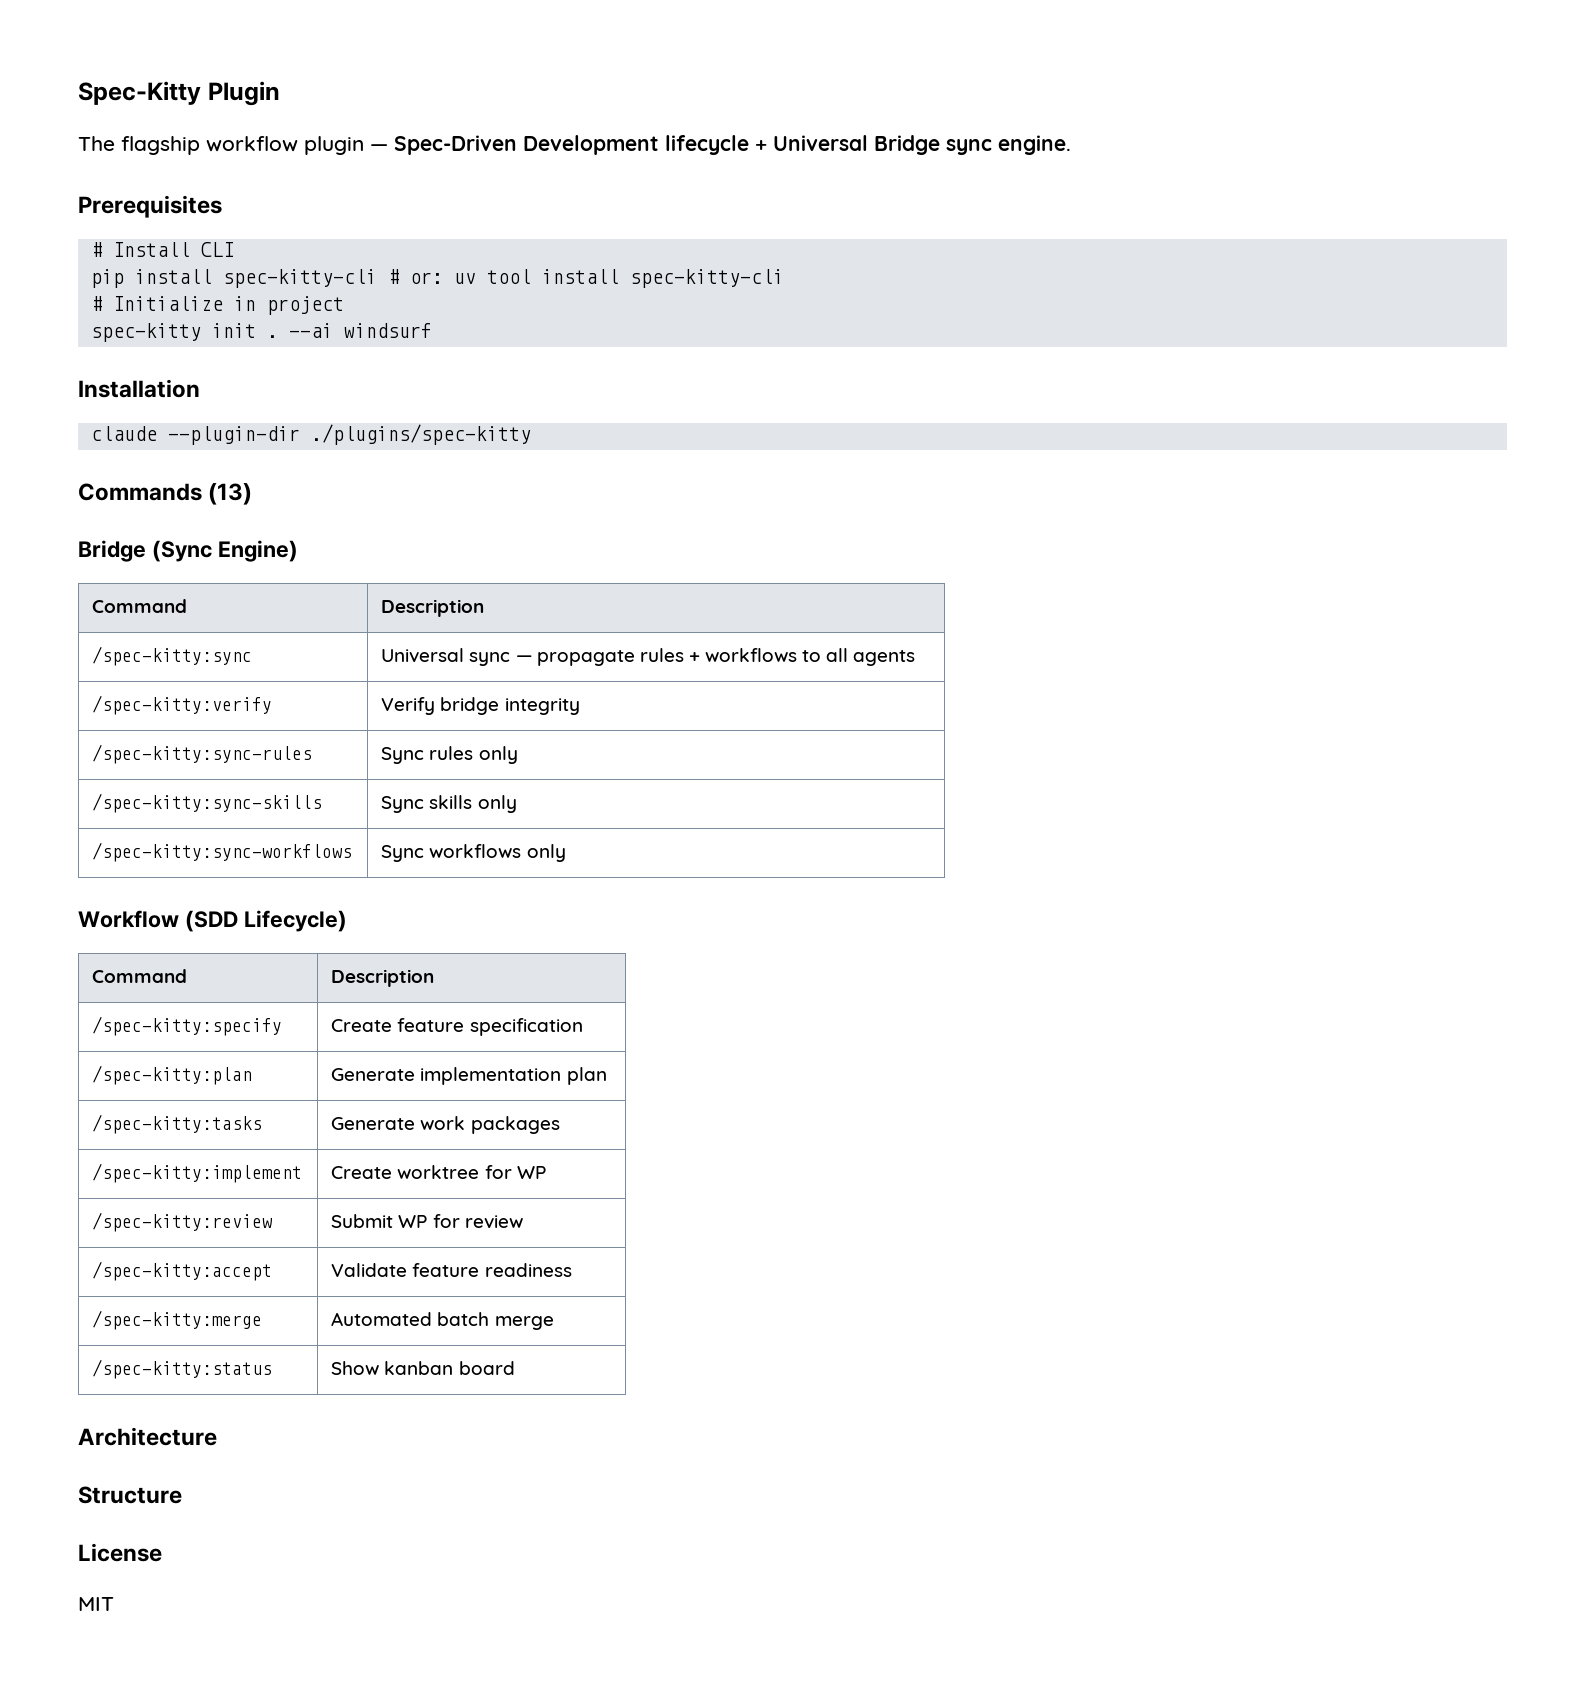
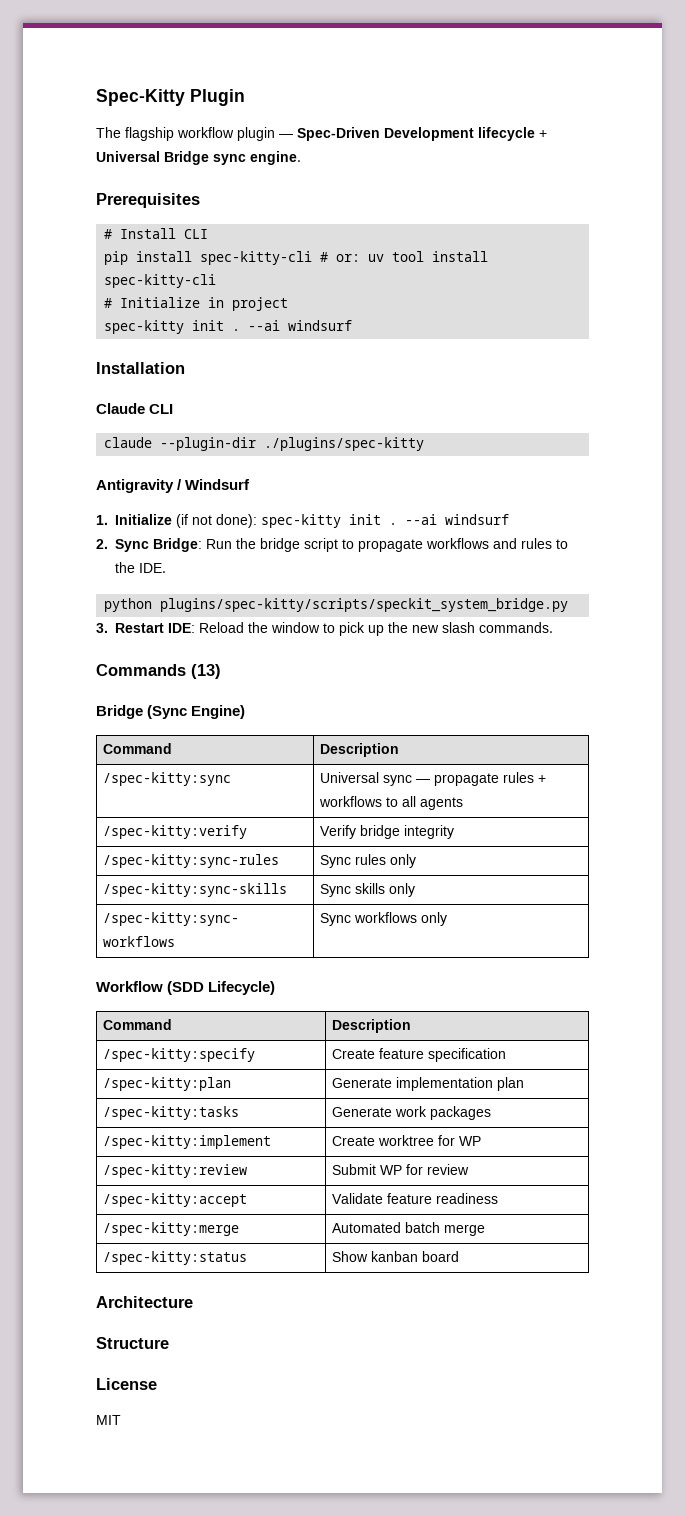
+ Claude CLI
+ Antigravity / Windsurf
+ 1. Initialize (if not done): spec-kitty init . --ai windsurf
+ 2. Sync Bridge: Run the bridge script to propagate workflows and rules to the IDE.
+ python plugins/spec-kitty/scripts/speckit_system_bridge.py
+ 3. Restart IDE: Reload the window to pick up the new slash commands.

